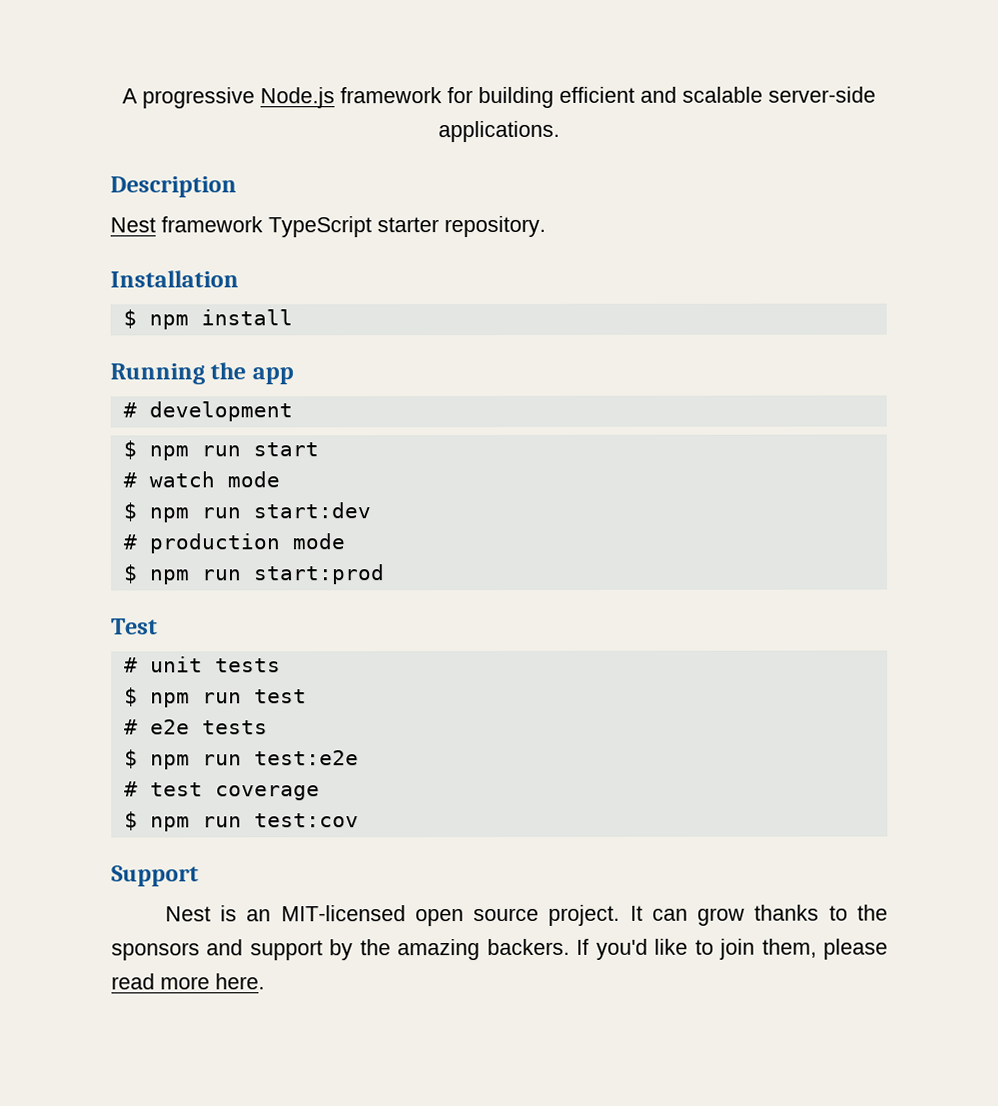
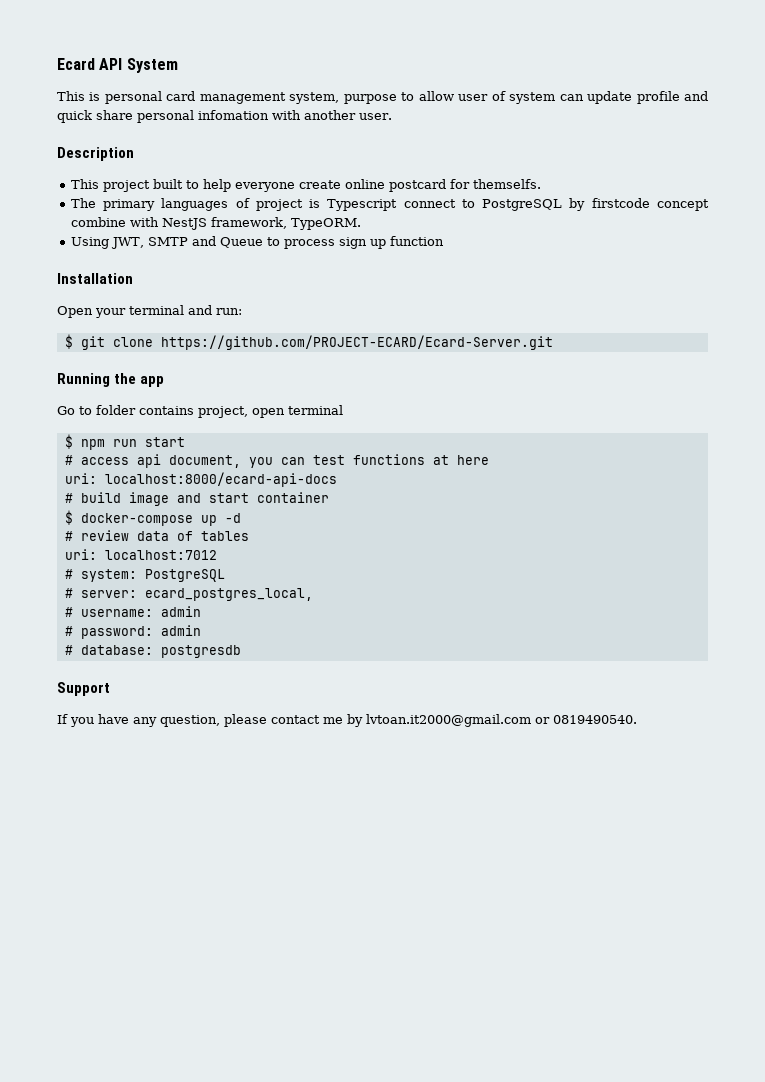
- A progressive Node.js framework for building efficient and scalable server-side applications.
+ Ecard API System
+ This is personal card management system, purpose to allow user of system can update profile and quick share personal infomation with another user.
  Description
- Nest framework TypeScript starter repository.
+ This project built to help everyone create online postcard for themselfs.
+ The primary languages of project is Typescript connect to PostgreSQL by firstcode concept combine with NestJS framework, TypeORM.
+ Using JWT, SMTP and Queue to process sign up function
  Installation
- $ npm install
+ Open your terminal and run:
+ $ git clone https://github.com/PROJECT-ECARD/Ecard-Server.git
  Running the app
- # development
+ Go to folder contains project, open terminal
- # watch mode
- $ npm run start:dev
- # production mode
- $ npm run start:prod
- Test
- # unit tests
- $ npm run test
- # e2e tests
- $ npm run test:e2e
- # test coverage
- $ npm run test:cov
+ # access api document, you can test functions at here
+ uri: localhost:8000/ecard-api-docs
+ # build image and start container
+ $ docker-compose up -d
+ # review data of tables
+ uri: localhost:7012
+ # system: PostgreSQL
+ # server: ecard_postgres_local,
+ # username: admin
+ # password: admin
+ # database: postgresdb
  Support
- Nest is an MIT-licensed open source project. It can grow thanks to the sponsors and support by the amazing backers. If you'd like to join them, please read more here.
+ If you have any question, please contact me by lvtoan.it2000@gmail.com or 0819490540.

